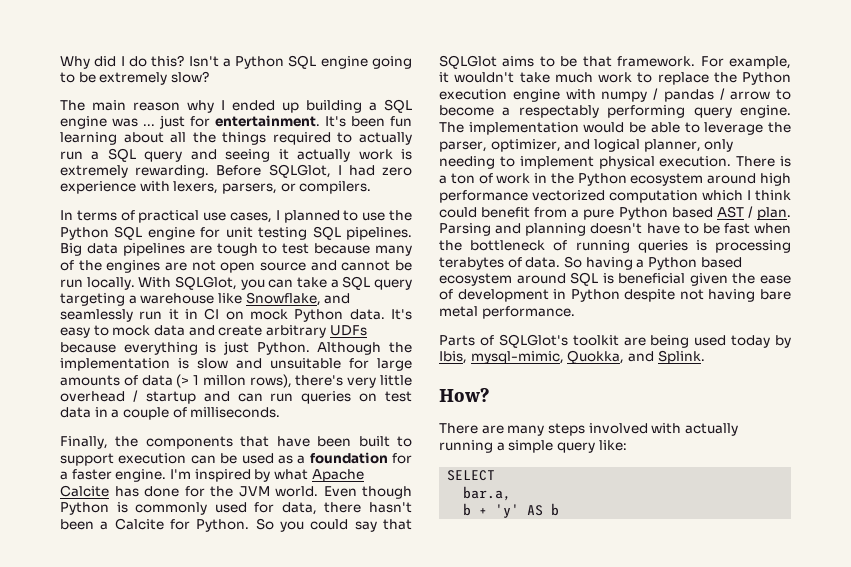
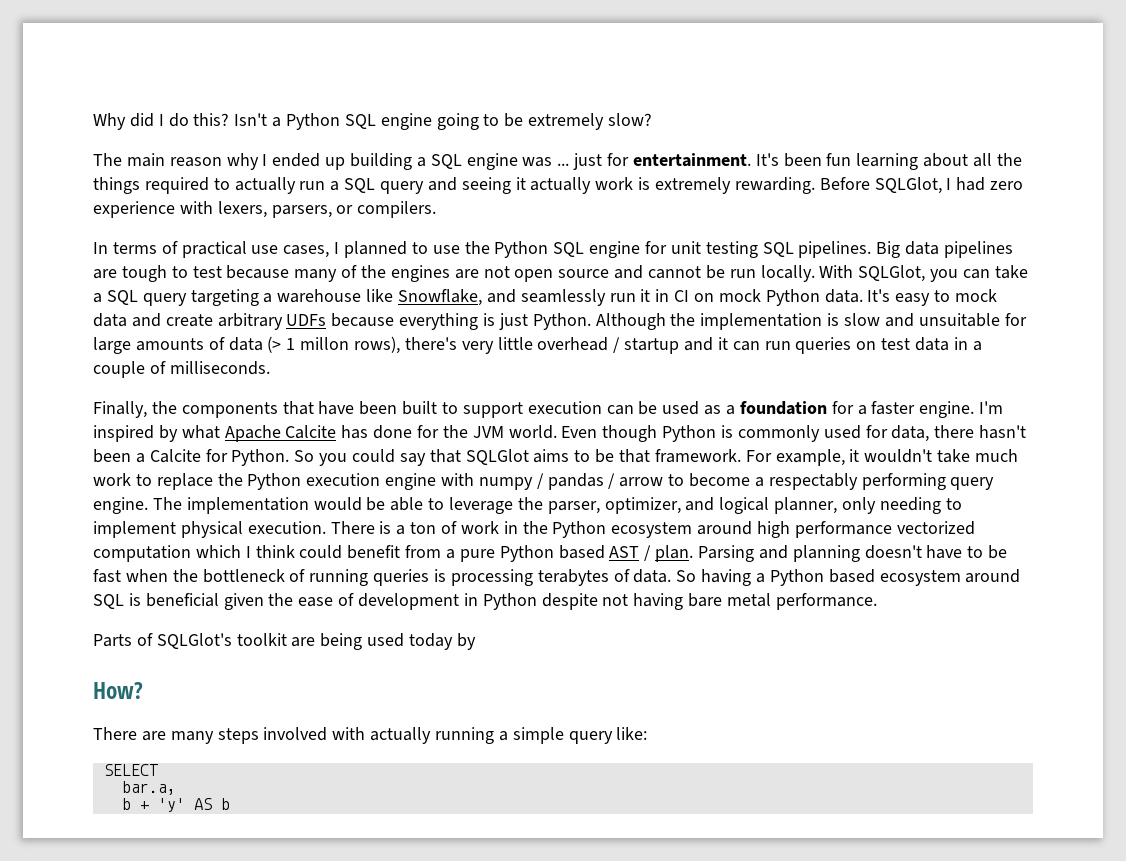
- Although the implementation is slow and unsuitable for large amounts of data (> 1 millon rows), there's very little overhead / startup and can run queries on test data in a couple of milliseconds.
+ Although the implementation is slow and unsuitable for large amounts of data (> 1 millon rows), there's very little overhead / startup and it can run queries on test data in a couple of milliseconds.
- Parts of SQLGlot's toolkit are being used today by Ibis, mysql-mimic, Quokka, and Splink.
+ Parts of SQLGlot's toolkit are being used today by

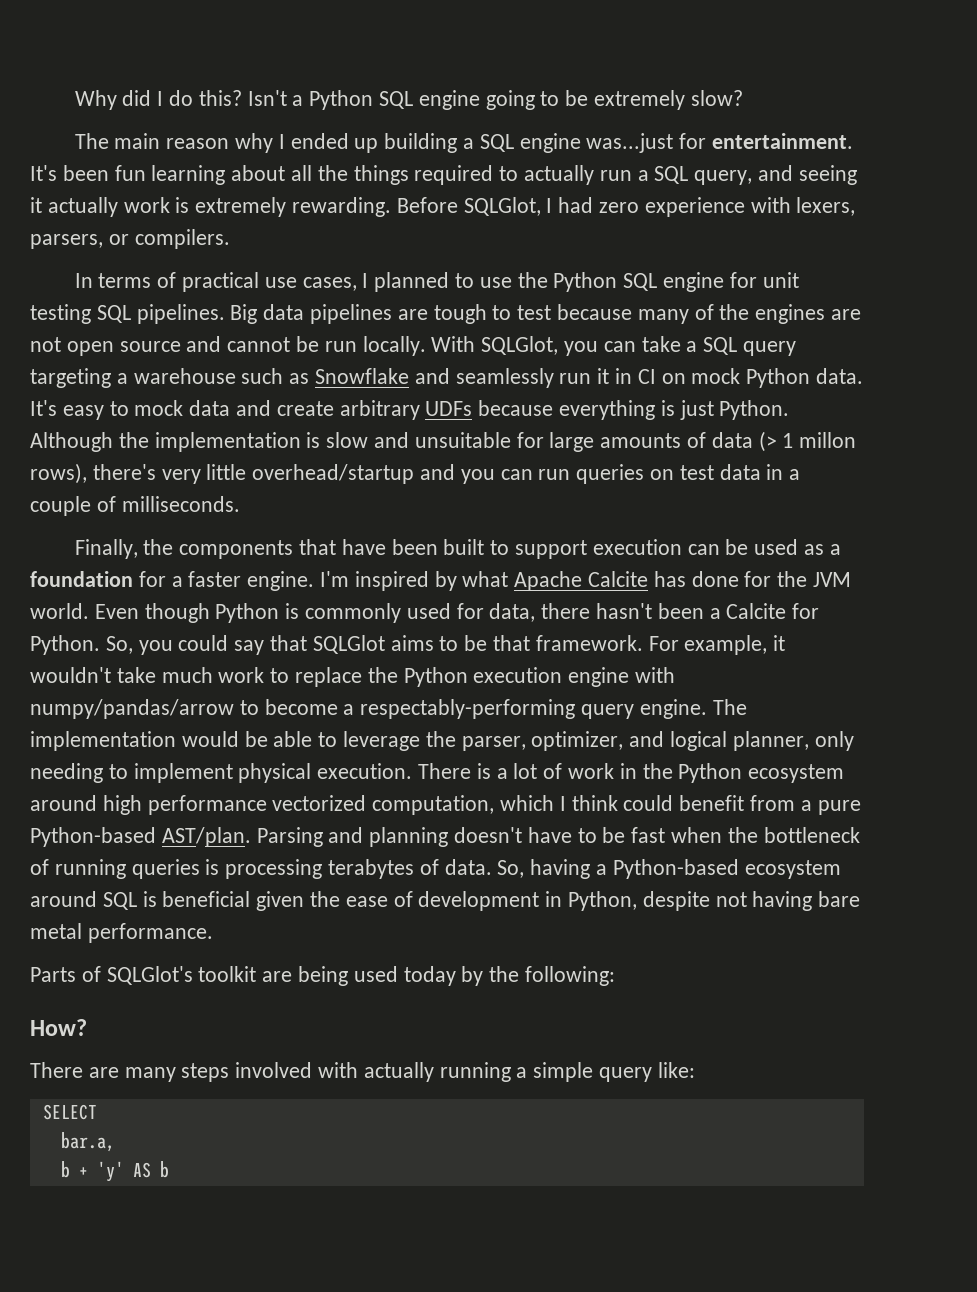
- The main reason why I ended up building a SQL engine was ... just for entertainment.
+ The main reason why I ended up building a SQL engine was...just for entertainment.
- It's been fun learning about all the things required to actually run a SQL query and seeing it actually work is extremely rewarding.
+ It's been fun learning about all the things required to actually run a SQL query, and seeing it actually work is extremely rewarding.
- With SQLGlot, you can take a SQL query targeting a warehouse like Snowflake, and seamlessly run it in CI on mock Python data.
+ With SQLGlot, you can take a SQL query targeting a warehouse such as Snowflake and seamlessly run it in CI on mock Python data.
- Although the implementation is slow and unsuitable for large amounts of data (> 1 millon rows), there's very little overhead / startup and it can run queries on test data in a couple of milliseconds.
+ Although the implementation is slow and unsuitable for large amounts of data (> 1 millon rows), there's very little overhead/startup and you can run queries on test data in a couple of milliseconds.
- So you could say that SQLGlot aims to be that framework.
+ So, you could say that SQLGlot aims to be that framework.
- For example, it wouldn't take much work to replace the Python execution engine with numpy / pandas / arrow to become a respectably performing query engine.
+ For example, it wouldn't take much work to replace the Python execution engine with numpy/pandas/arrow to become a respectably-performing query engine.
- There is a ton of work in the Python ecosystem around high performance vectorized computation which I think could benefit from a pure Python based AST / plan.
+ There is a lot of work in the Python ecosystem around high performance vectorized computation, which I think could benefit from a pure Python-based AST/plan.
- So having a Python based ecosystem around SQL is beneficial given the ease of development in Python despite not having bare metal performance.
+ So, having a Python-based ecosystem around SQL is beneficial given the ease of development in Python, despite not having bare metal performance.
- Parts of SQLGlot's toolkit are being used today by
+ Parts of SQLGlot's toolkit are being used today by the following:

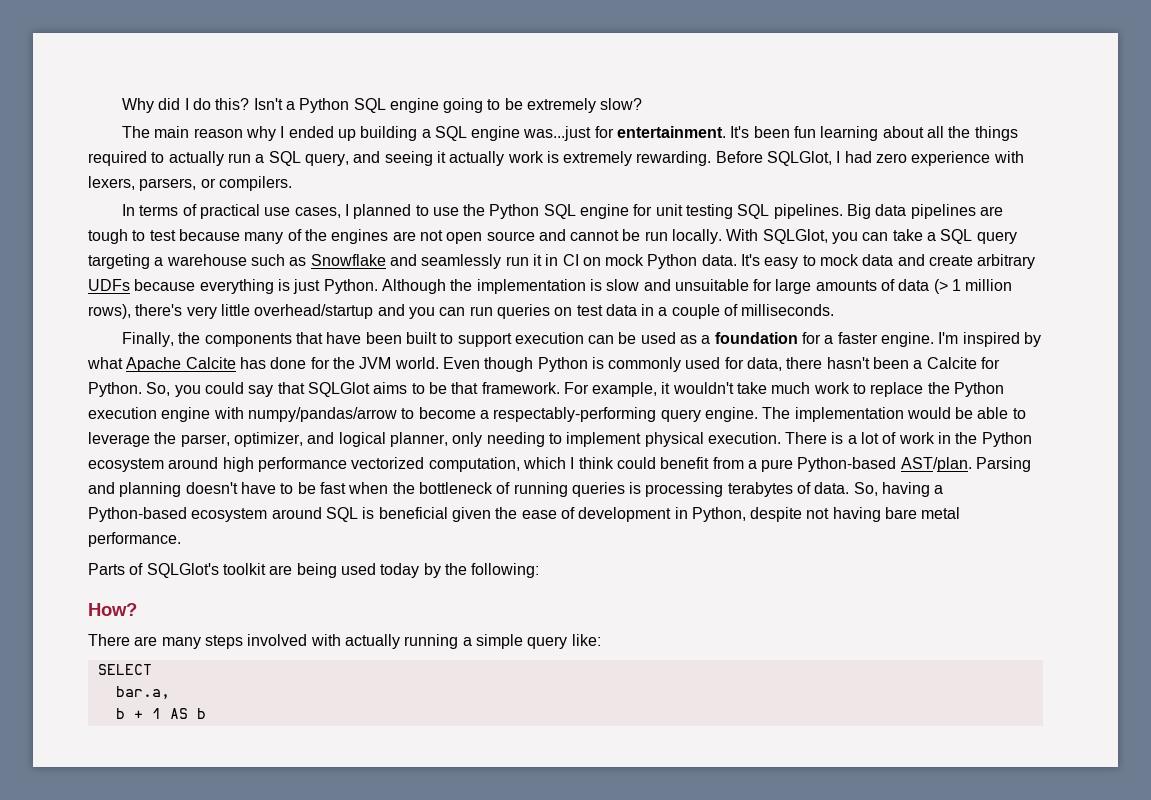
- Although the implementation is slow and unsuitable for large amounts of data (> 1 millon rows), there's very little overhead/startup and you can run queries on test data in a couple of milliseconds.
+ Although the implementation is slow and unsuitable for large amounts of data (> 1 million rows), there's very little overhead/startup and you can run queries on test data in a couple of milliseconds.
- b + 'y' AS b
+ b + 1 AS b

